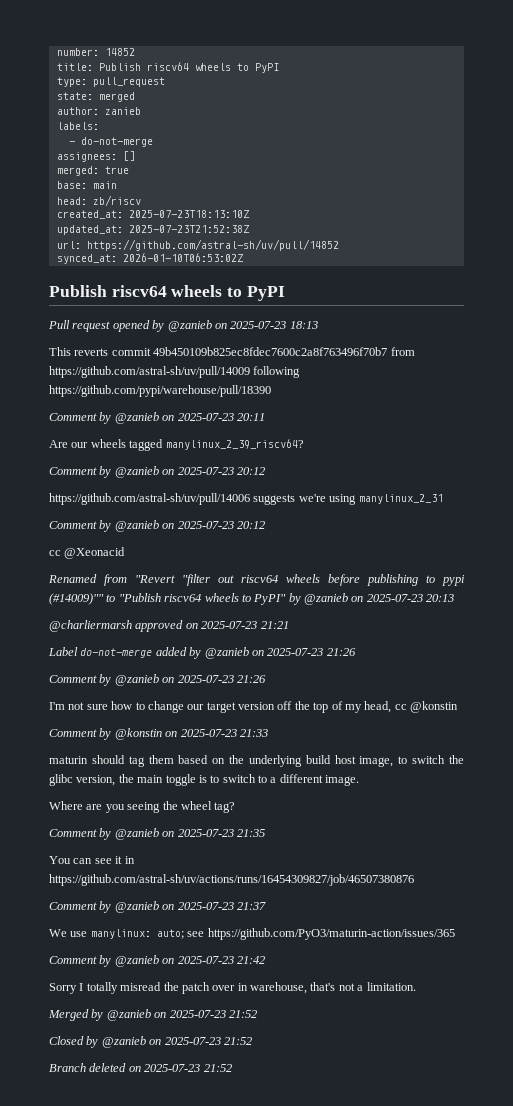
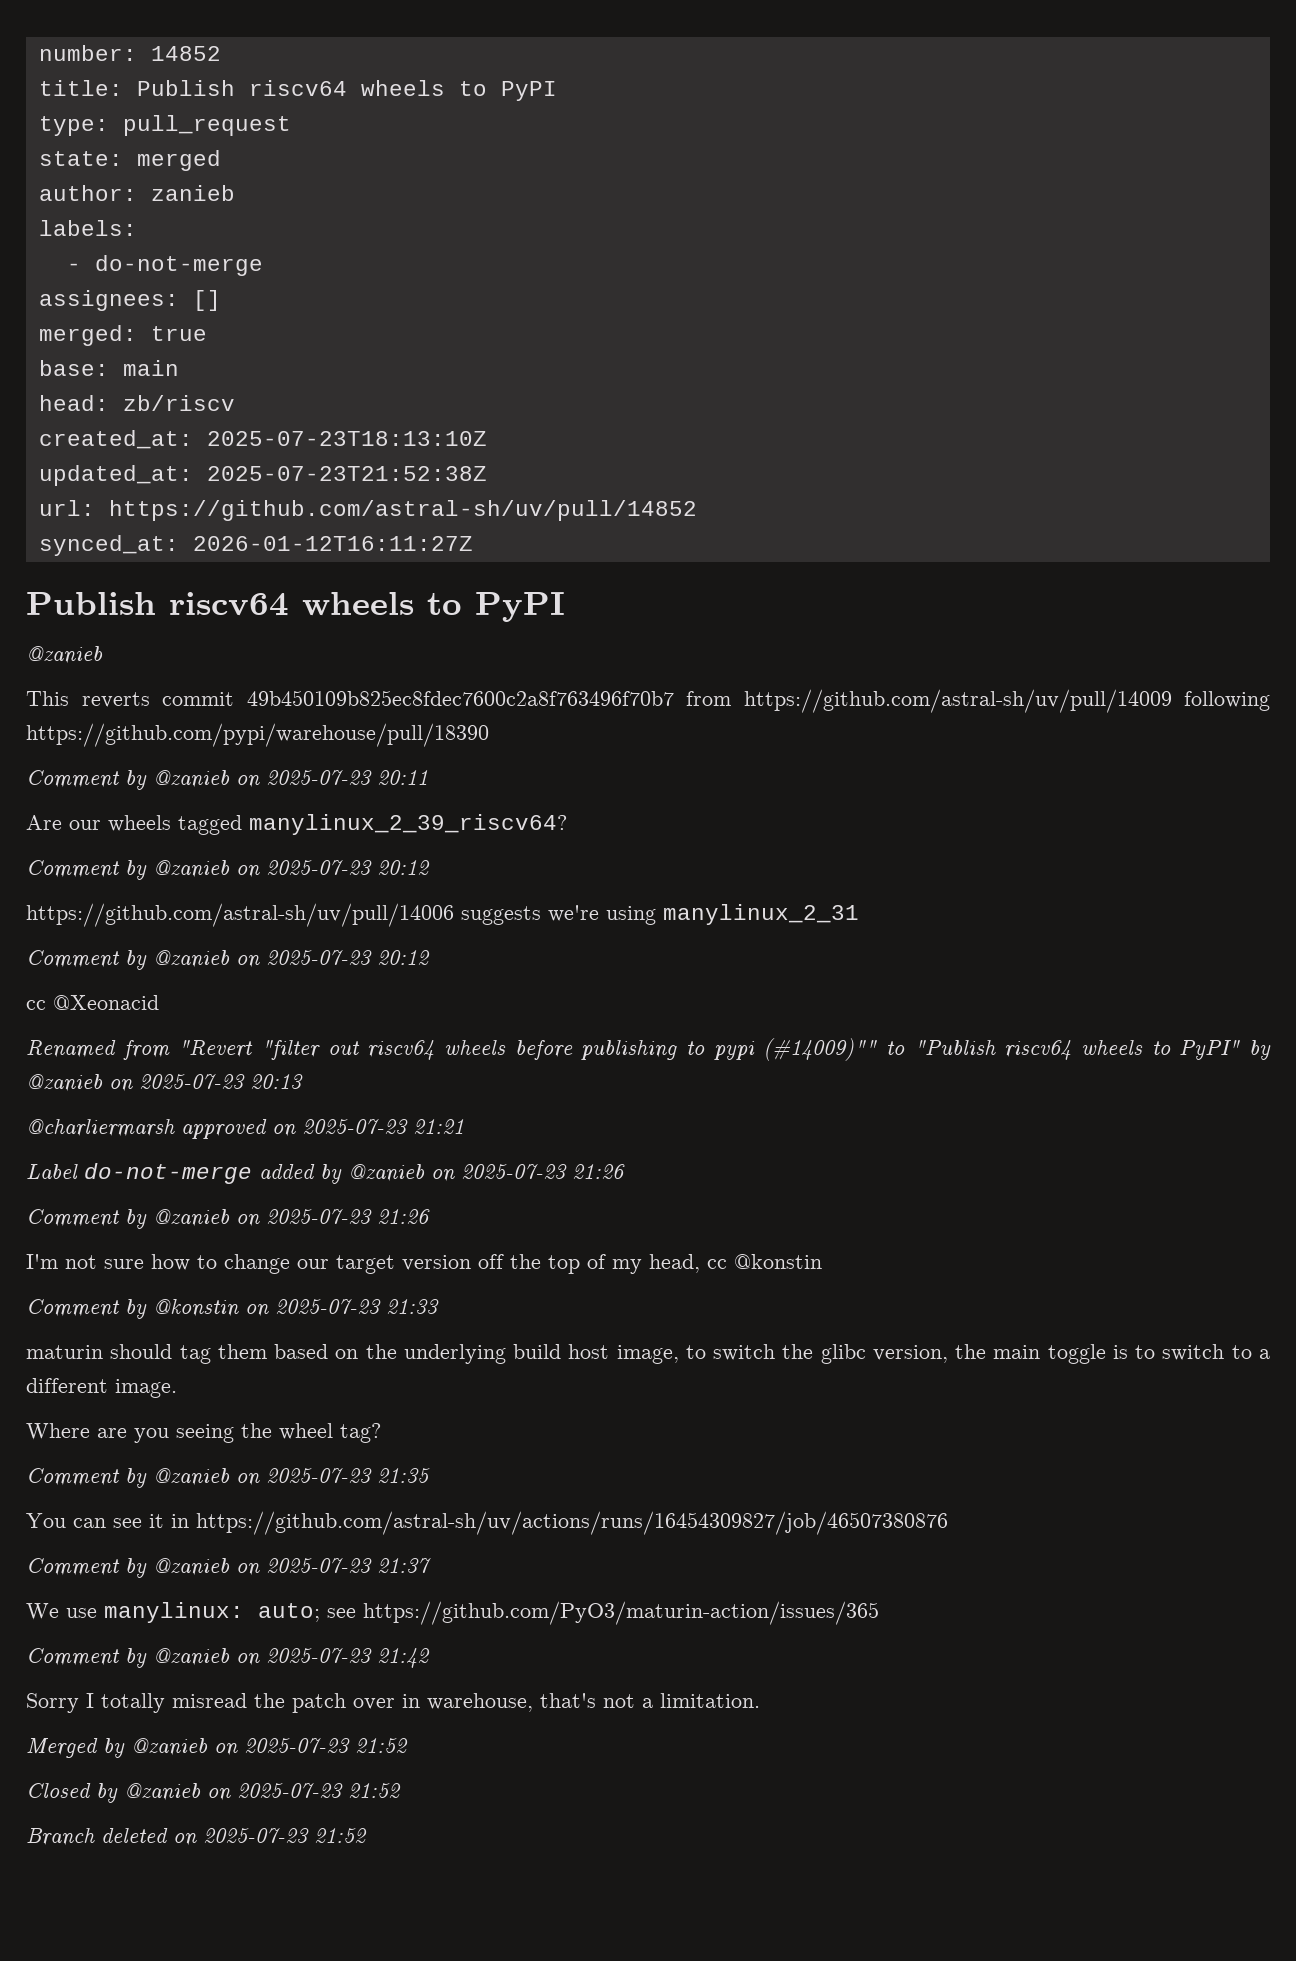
- synced_at: 2026-01-10T06:53:02Z
+ synced_at: 2026-01-12T16:11:27Z
  Publish riscv64 wheels to PyPI
- Pull request opened by @zanieb on 2025-07-23 18:13
+ @zanieb

